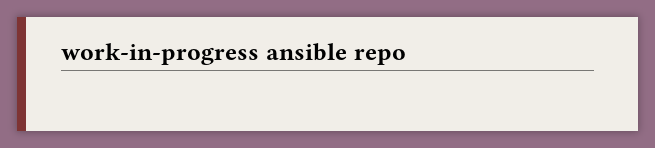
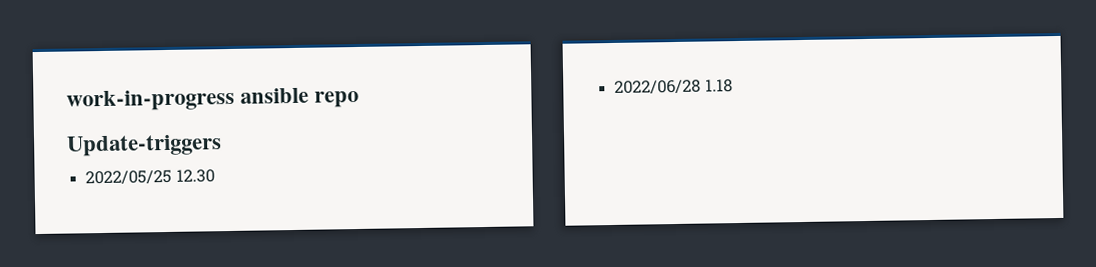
+ Update-triggers
+ 2022/05/25 12.30
+ 2022/06/28 1.18

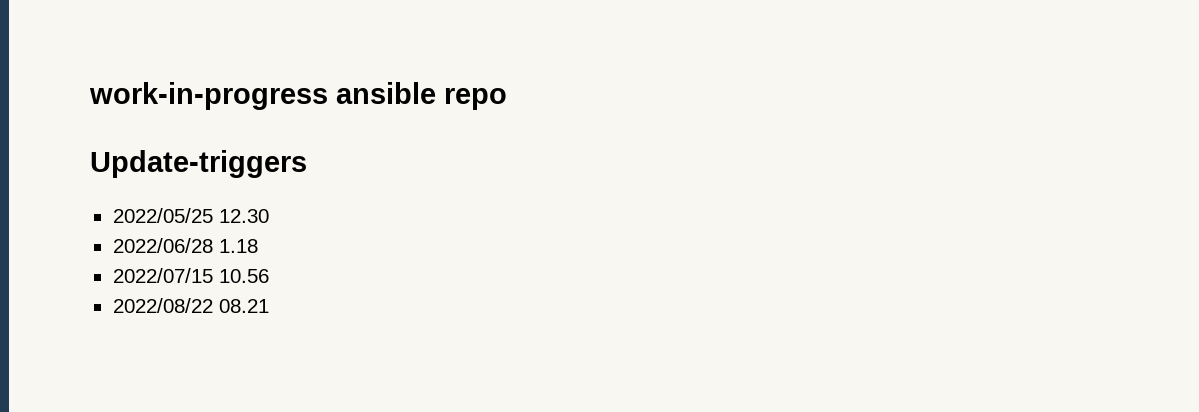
+ 2022/07/15 10.56
+ 2022/08/22 08.21

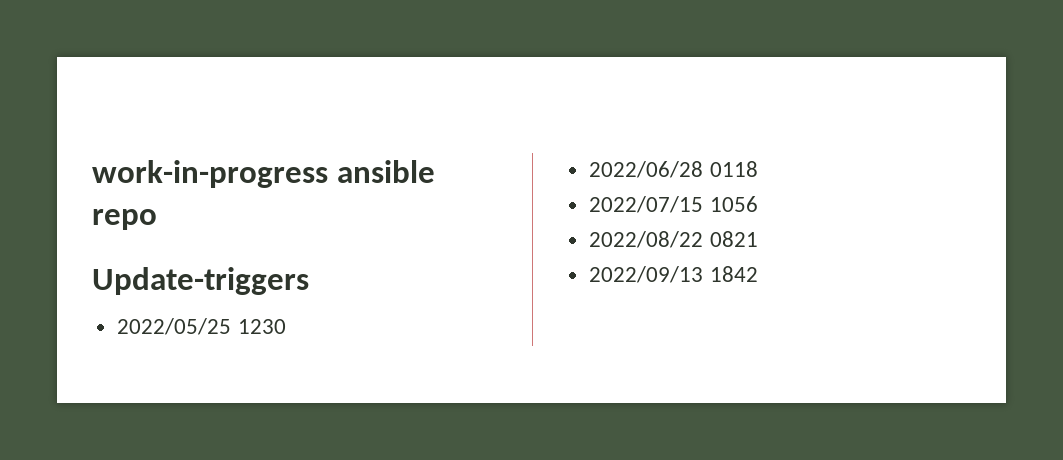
- 2022/05/25 12.30
+ 2022/05/25 1230
- 2022/06/28 1.18
+ 2022/06/28 0118
- 2022/07/15 10.56
+ 2022/07/15 1056
- 2022/08/22 08.21
+ 2022/08/22 0821
+ 2022/09/13 1842

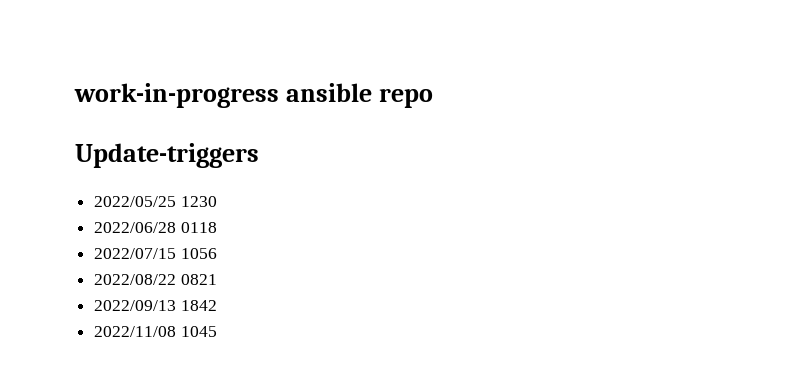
+ 2022/11/08 1045

